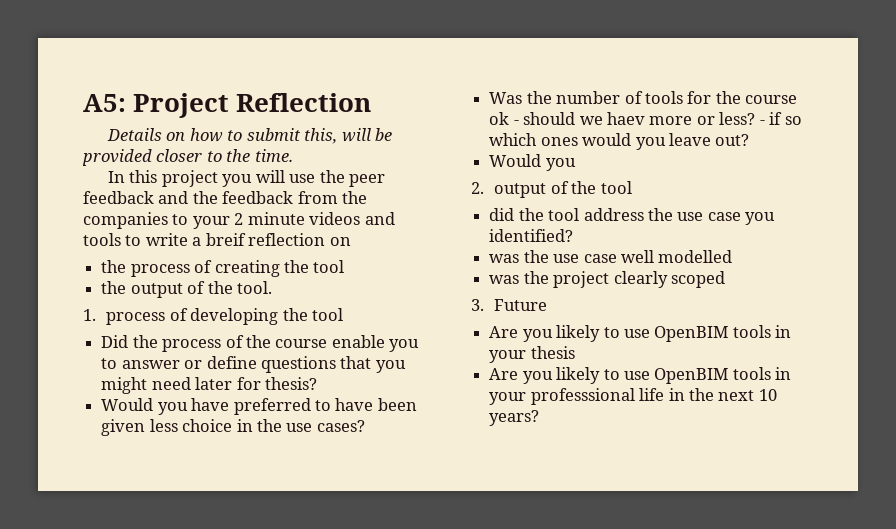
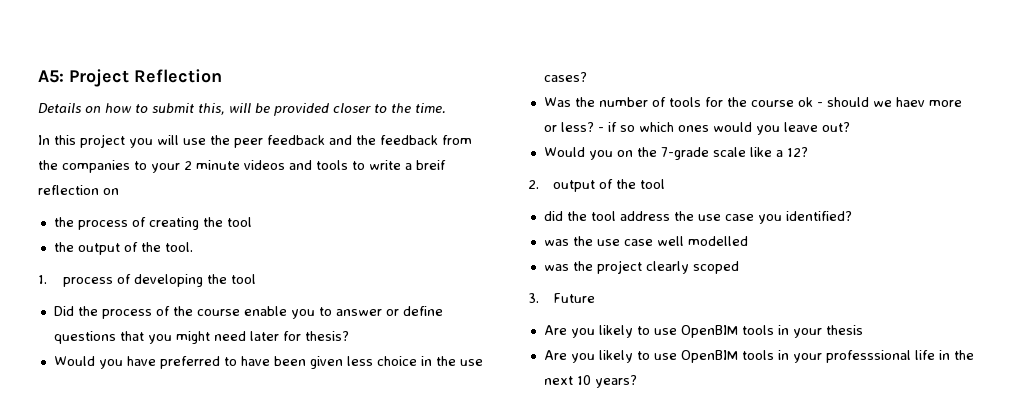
  - if so which ones would you leave out?
- Would you
+ Would you on the 7-grade scale like a 12?

